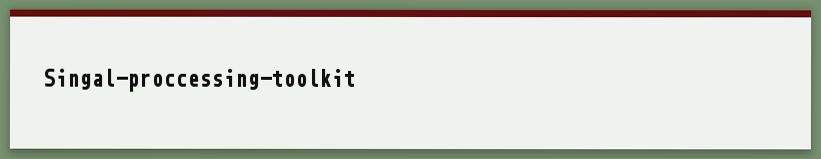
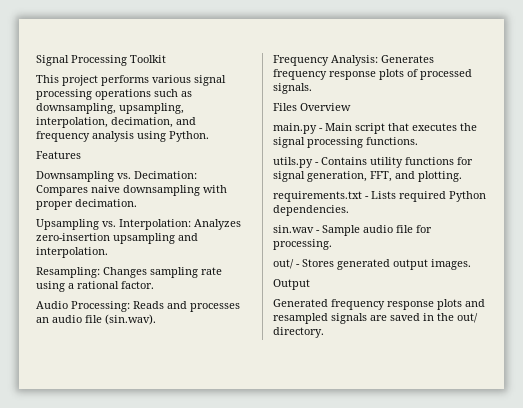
- Singal-proccessing-toolkit
+ Signal Processing Toolkit
+ This project performs various signal processing operations such as downsampling, upsampling, interpolation, decimation, and frequency analysis using Python.
+ Features
+ Downsampling vs. Decimation: Compares naive downsampling with proper decimation.
+ Upsampling vs. Interpolation: Analyzes zero-insertion upsampling and interpolation.
+ Resampling: Changes sampling rate using a rational factor.
+ Audio Processing: Reads and processes an audio file (sin.wav).
+ Frequency Analysis: Generates frequency response plots of processed signals.
+ Files Overview
+ main.py - Main script that executes the signal processing functions.
+ utils.py - Contains utility functions for signal generation, FFT, and plotting.
+ requirements.txt - Lists required Python dependencies.
+ sin.wav - Sample audio file for processing.
+ out/ - Stores generated output images.
+ Output
+ Generated frequency response plots and resampled signals are saved in the out/ directory.

